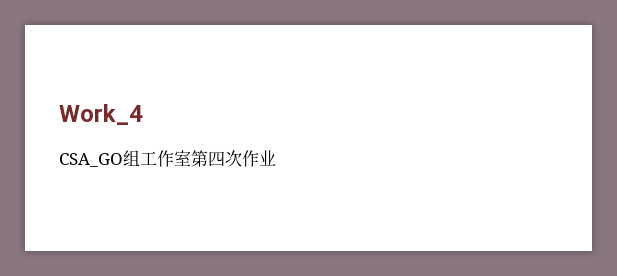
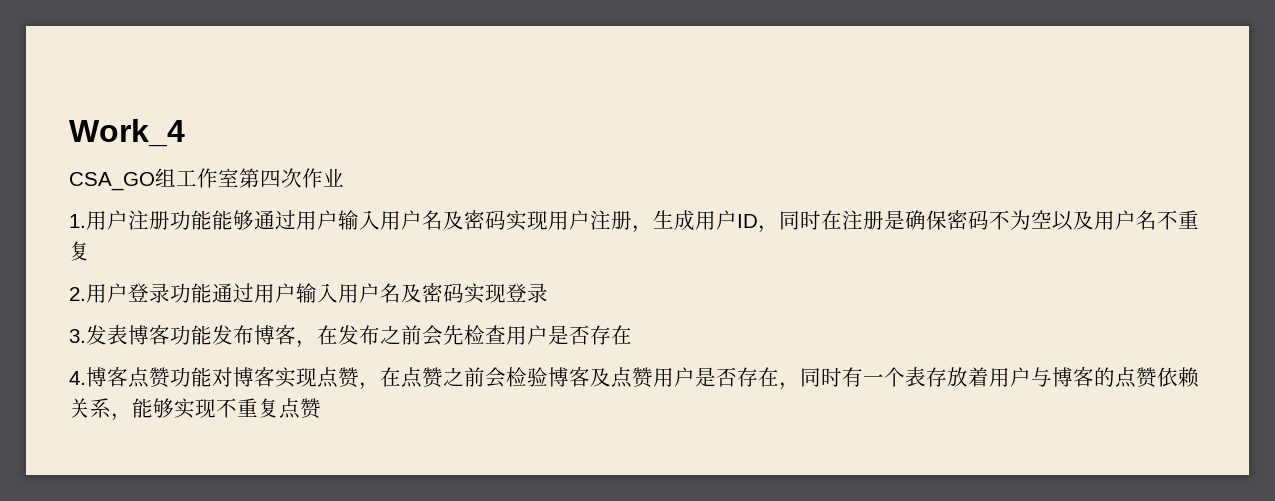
+ 1.用户注册功能能够通过用户输入用户名及密码实现用户注册，生成用户ID，同时在注册是确保密码不为空以及用户名不重复
+ 2.用户登录功能通过用户输入用户名及密码实现登录
+ 3.发表博客功能发布博客，在发布之前会先检查用户是否存在
+ 4.博客点赞功能对博客实现点赞，在点赞之前会检验博客及点赞用户是否存在，同时有一个表存放着用户与博客的点赞依赖关系，能够实现不重复点赞

